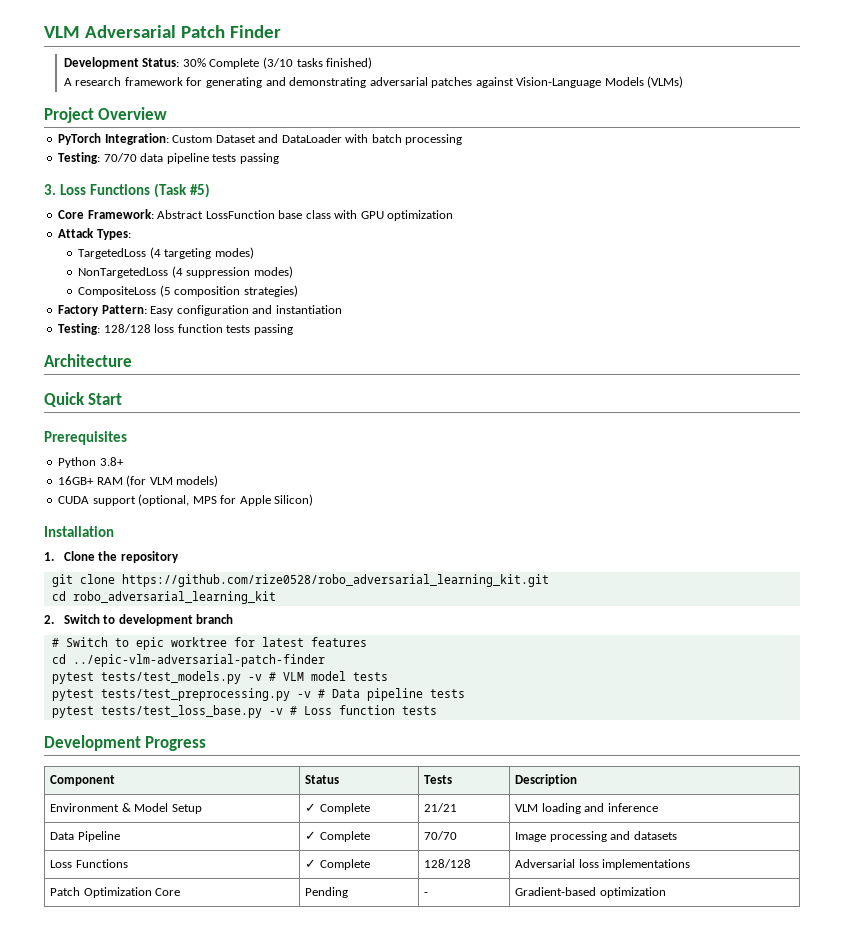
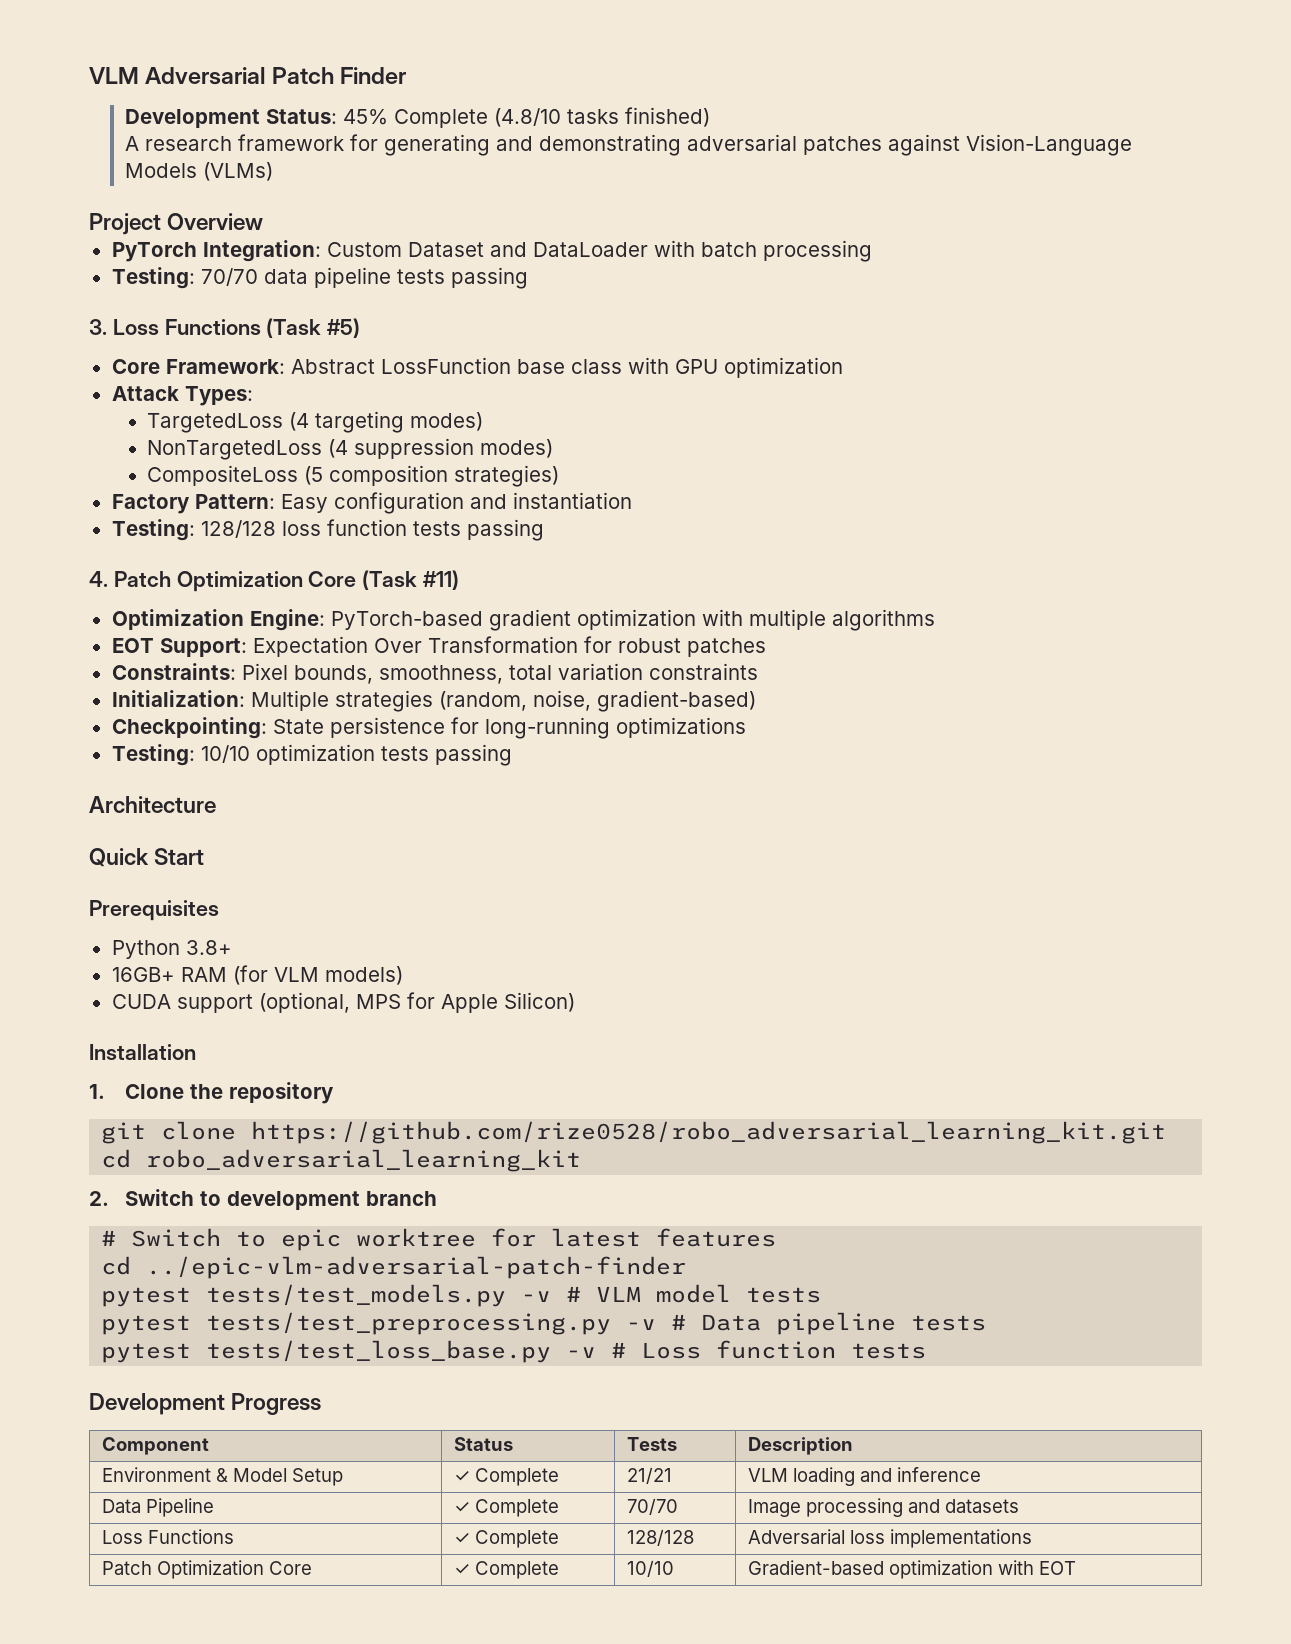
- Development Status: 30% Complete (3/10 tasks finished)
+ Development Status: 45% Complete (4.8/10 tasks finished)
+ 4. Patch Optimization Core (Task #11)
+ Optimization Engine: PyTorch-based gradient optimization with multiple algorithms
+ EOT Support: Expectation Over Transformation for robust patches
+ Constraints: Pixel bounds, smoothness, total variation constraints
+ Initialization: Multiple strategies (random, noise, gradient-based)
+ Checkpointing: State persistence for long-running optimizations
+ Testing: 10/10 optimization tests passing
- Patch Optimization Core | Pending | - | Gradient-based optimization
+ Patch Optimization Core | ✓ Complete | 10/10 | Gradient-based optimization with EOT

